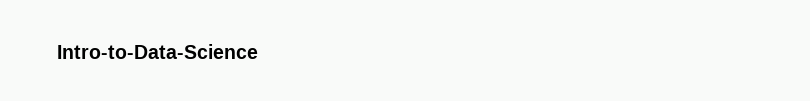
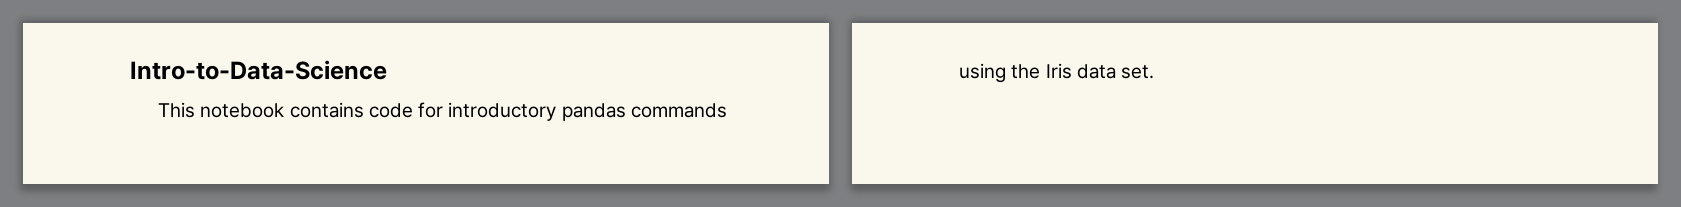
+ This notebook contains code for introductory pandas commands using the Iris data set.

